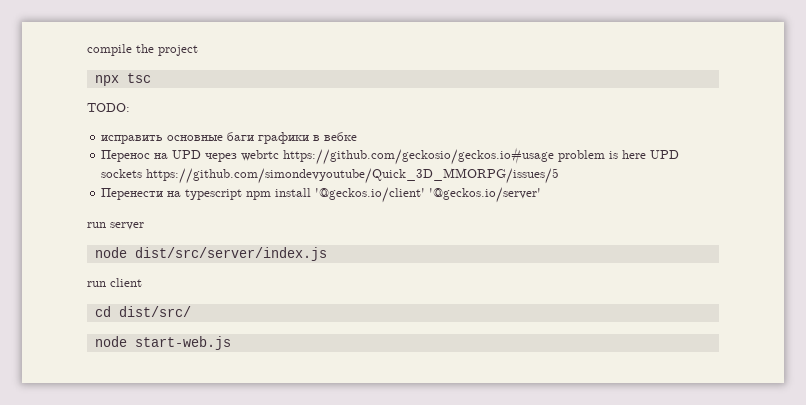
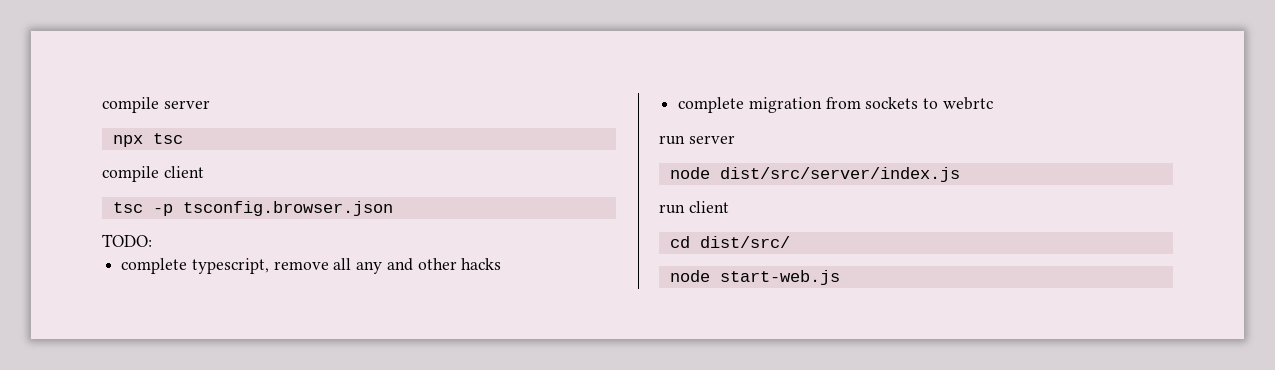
- compile the project
+ compile server
+ compile client
+ tsc -p tsconfig.browser.json
  TODO:
- исправить основные баги графики в вебке
- Перенос на UPD через webrtc https://github.com/geckosio/geckos.io#usage problem is here UPD sockets https://github.com/simondevyoutube/Quick_3D_MMORPG/issues/5
- Перенести на typescript npm install '@geckos.io/client' '@geckos.io/server'
+ complete typescript, remove all any and other hacks
+ complete migration from sockets to webrtc

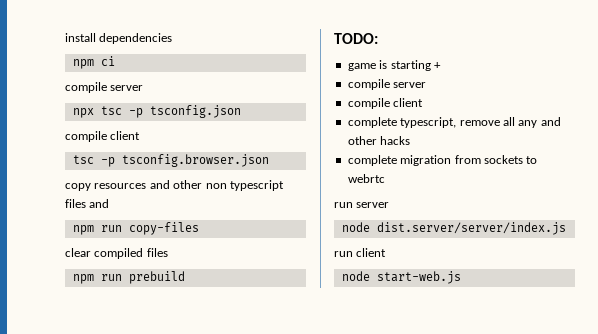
+ install dependencies
+ npm ci
- npx tsc
+ npx tsc -p tsconfig.json
+ copy resources and other non typescript files and
+ npm run copy-files
+ clear compiled files
+ npm run prebuild
  TODO:
+ game is starting +
+ compile server
+ compile client
- node dist/src/server/index.js
+ node dist.server/server/index.js
- cd dist/src/

